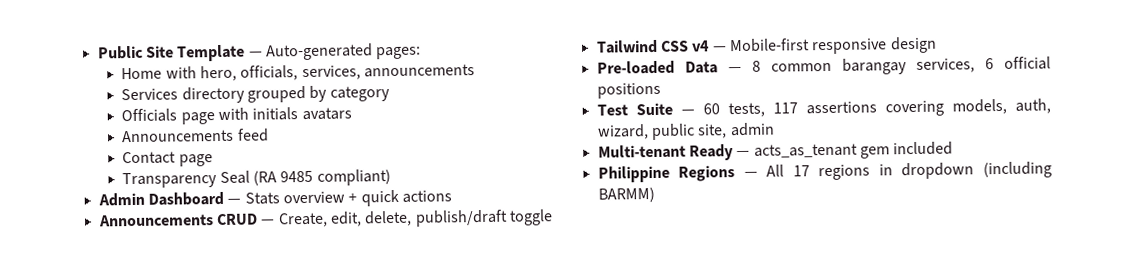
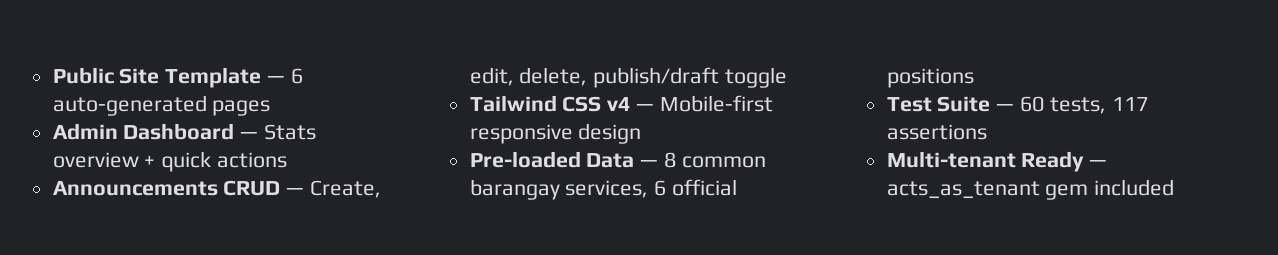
- Public Site Template — Auto-generated pages:
- Home with hero, officials, services, announcements
- Services directory grouped by category
- Officials page with initials avatars
- Announcements feed
- Contact page
- Transparency Seal (RA 9485 compliant)
+ Public Site Template — 6 auto-generated pages
- Test Suite — 60 tests, 117 assertions covering models, auth, wizard, public site, admin
+ Test Suite — 60 tests, 117 assertions
- Philippine Regions — All 17 regions in dropdown (including BARMM)

